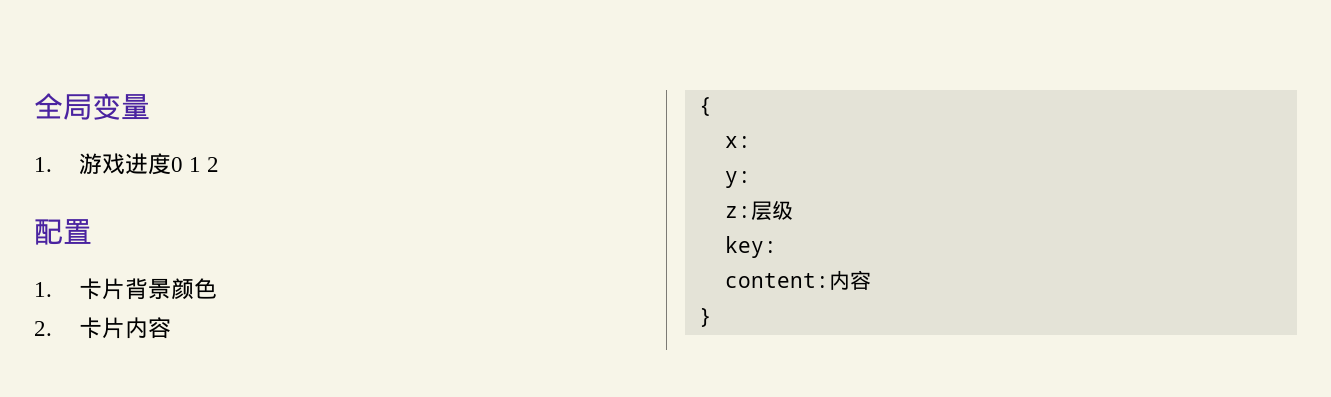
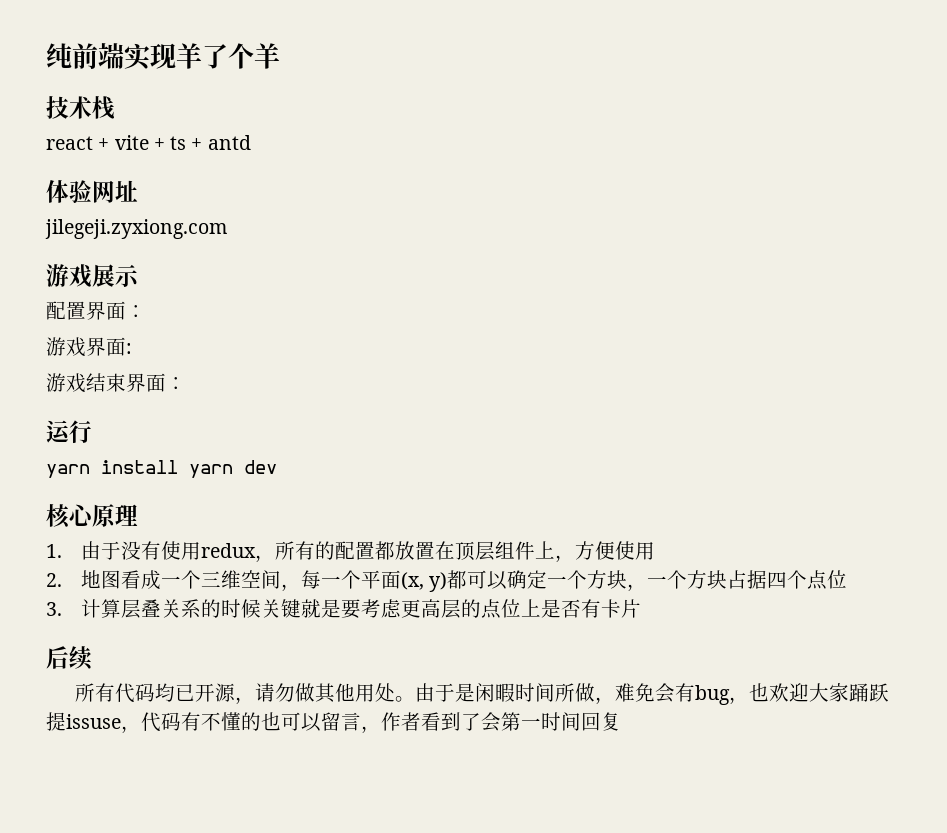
- 全局变量
- 1.游戏进度0 1 2
- 配置
- 1.卡片背景颜色
- 2.卡片内容
- {
- x:
- y:
- z:层级
- key:
- content:内容
- }
+ 纯前端实现羊了个羊
+ 技术栈
+ react + vite + ts + antd
+ 体验网址
+ jilegeji.zyxiong.com
+ 游戏展示
+ 配置界面：
+ 游戏界面:
+ 游戏结束界面：
+ 运行
+ yarn install yarn dev
+ 核心原理
+ 1.由于没有使用redux，所有的配置都放置在顶层组件上，方便使用
+ 2.地图看成一个三维空间，每一个平面(x, y)都可以确定一个方块，一个方块占据四个点位
+ 3.计算层叠关系的时候关键就是要考虑更高层的点位上是否有卡片
+ 后续
+ 所有代码均已开源，请勿做其他用处。由于是闲暇时间所做，难免会有bug，也欢迎大家踊跃提issuse，代码有不懂的也可以留言，作者看到了会第一时间回复

